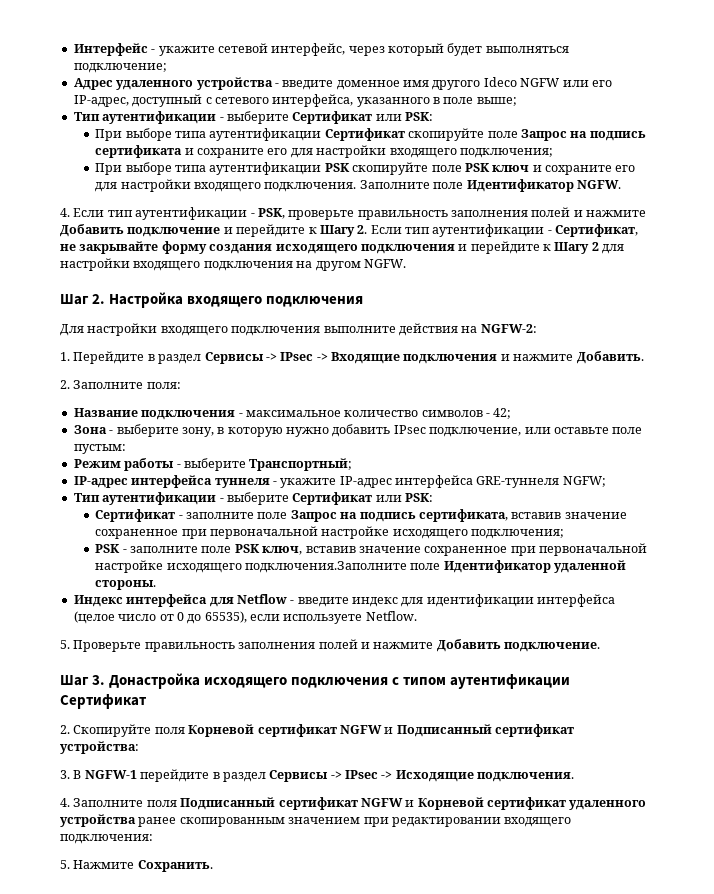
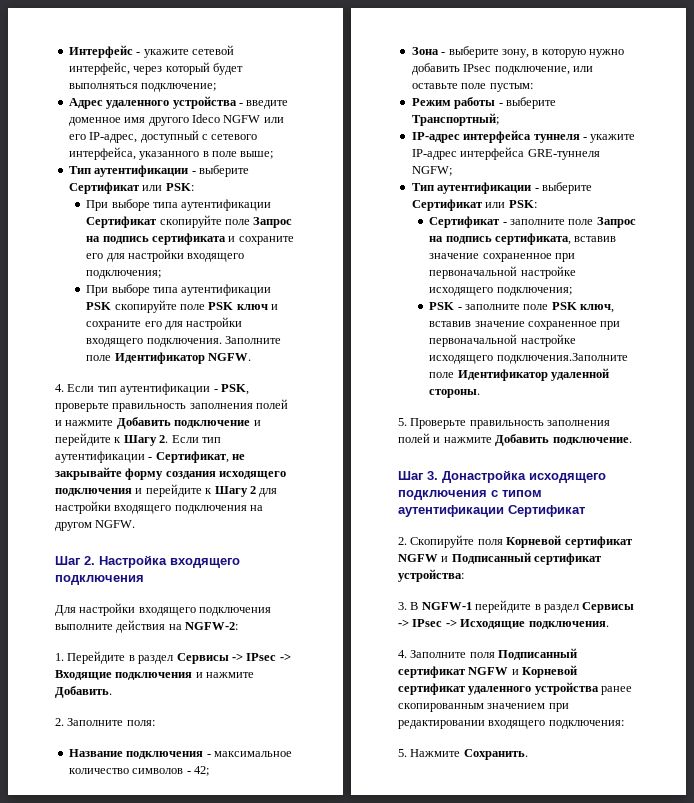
- Индекс интерфейса для Netflow - введите индекс для идентификации интерфейса (целое число от 0 до 65535), если используете Netflow.

